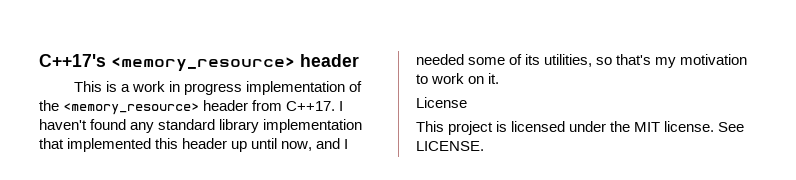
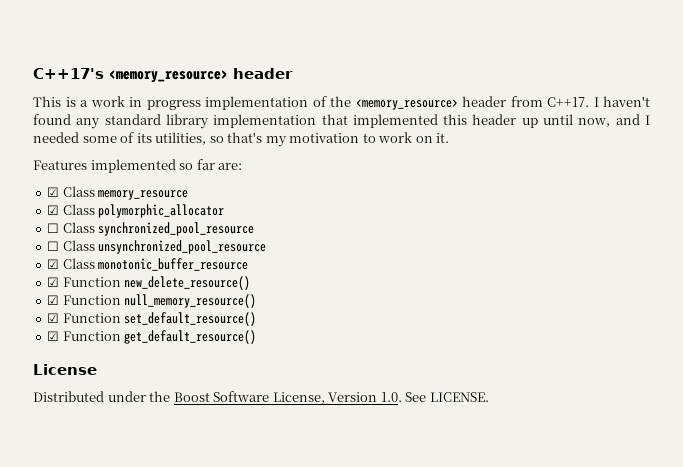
+ Features implemented so far are:
+ ☑ Class memory_resource
+ ☑ Class polymorphic_allocator
+ ☐ Class synchronized_pool_resource
+ ☐ Class unsynchronized_pool_resource
+ ☑ Class monotonic_buffer_resource
+ ☑ Function new_delete_resource()
+ ☑ Function null_memory_resource()
+ ☑ Function set_default_resource()
+ ☑ Function get_default_resource()
  License
- This project is licensed under the MIT license. See LICENSE.
+ Distributed under the Boost Software License, Version 1.0. See LICENSE.

